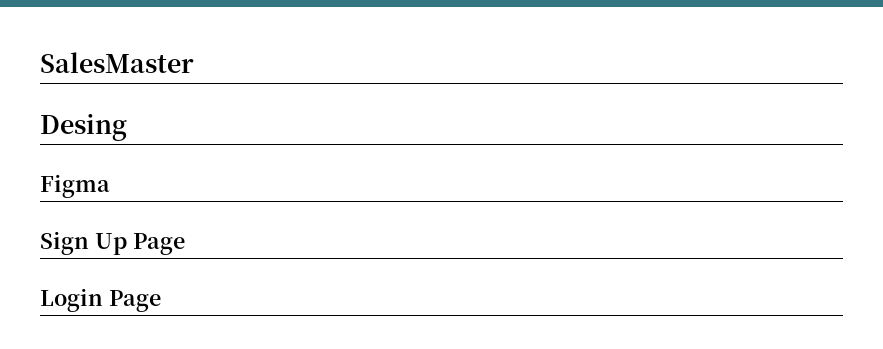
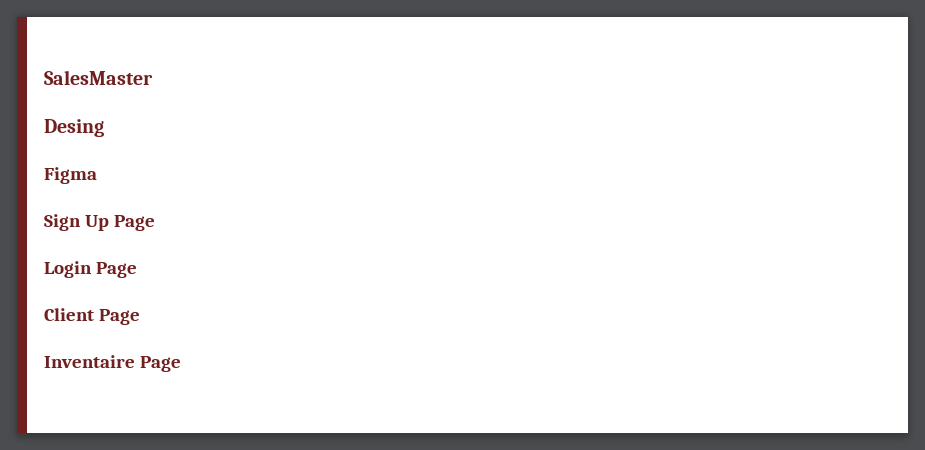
+ Client Page
+ Inventaire Page

